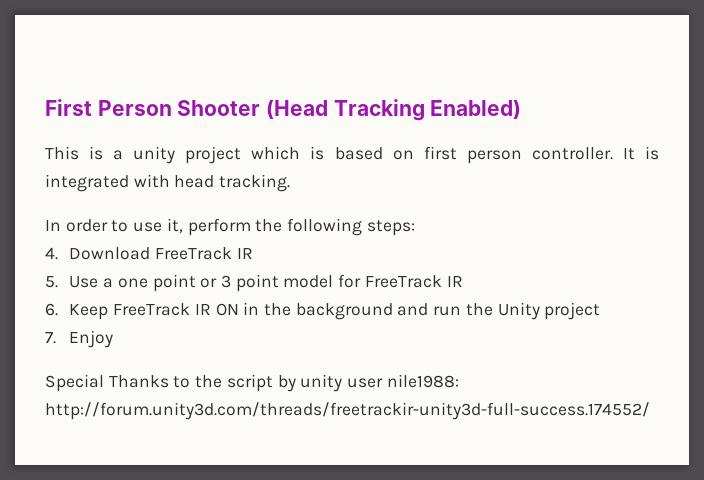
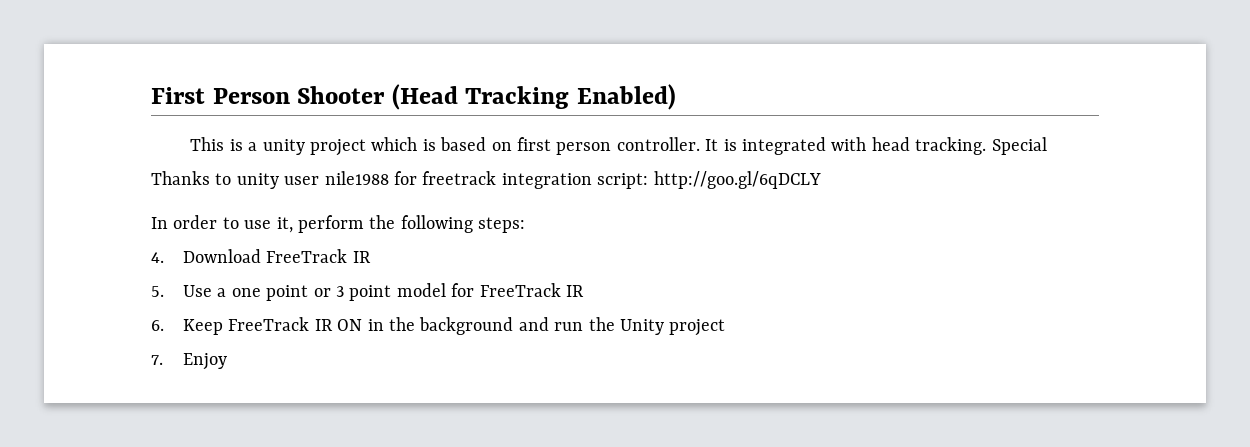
+ Special Thanks to unity user nile1988 for freetrack integration script: http://goo.gl/6qDCLY
- Special Thanks to the script by unity user nile1988: http://forum.unity3d.com/threads/freetrackir-unity3d-full-success.174552/

